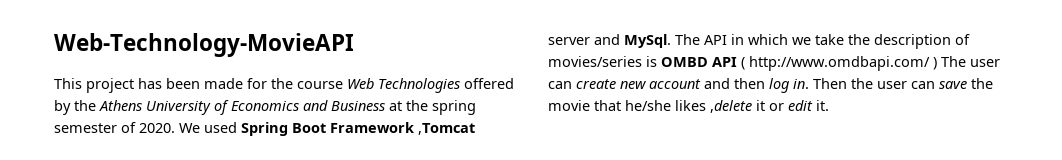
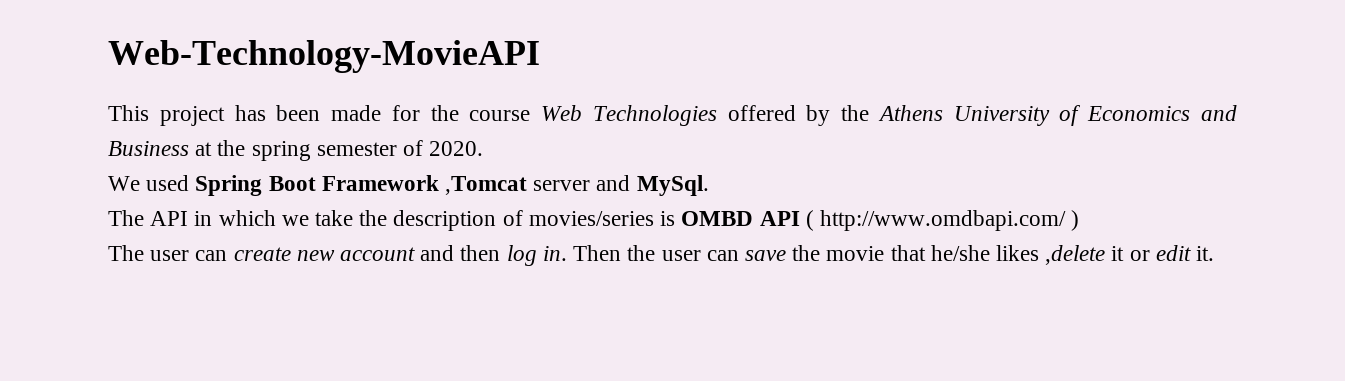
- This project has been made for the course Web Technologies offered by the Athens University of Economics and Business at the spring semester of 2020. We used Spring Boot Framework ,Tomcat server and MySql. The API in which we take the description of movies/series is OMBD API ( http://www.omdbapi.com/ ) The user can create new account and then log in.
+ This project has been made for the course Web Technologies offered by the Athens University of Economics and Business at the spring semester of 2020.
+ We used Spring Boot Framework ,Tomcat server and MySql.
+ The API in which we take the description of movies/series is OMBD API ( http://www.omdbapi.com/ )
+ The user can create new account and then log in.

